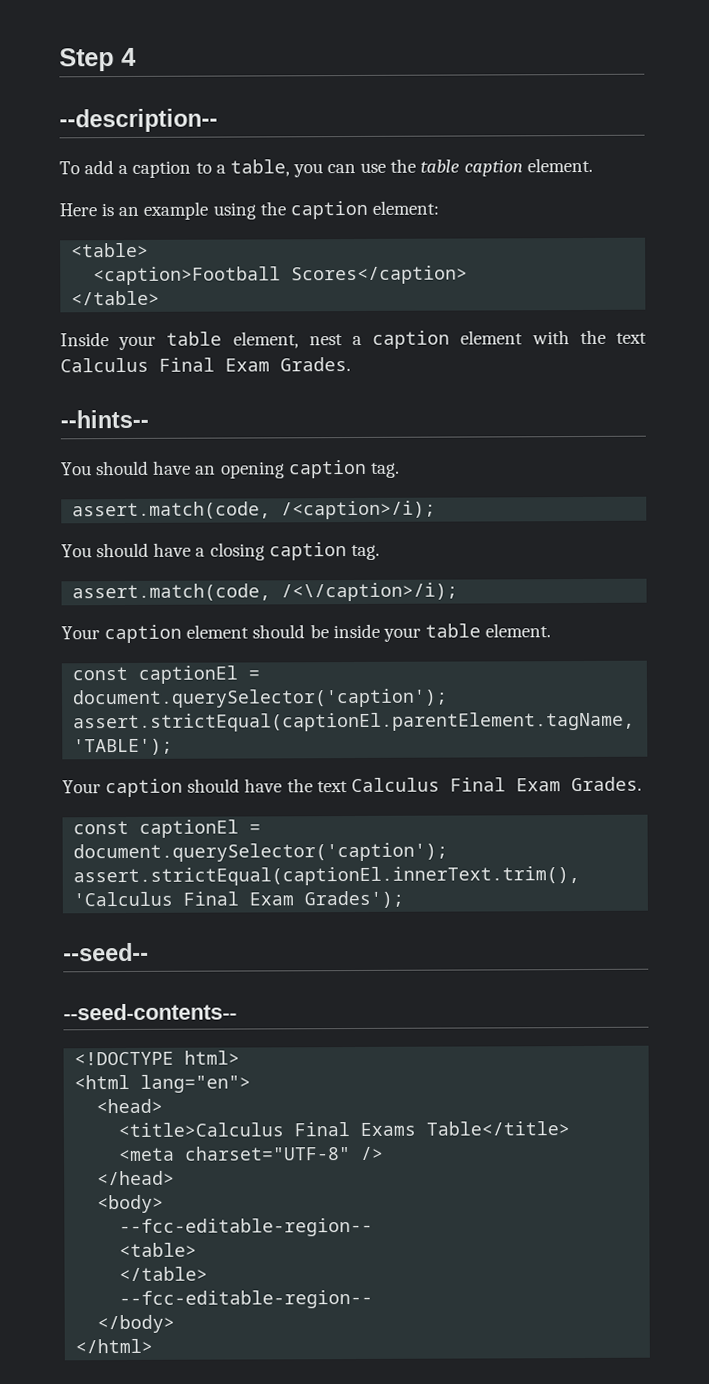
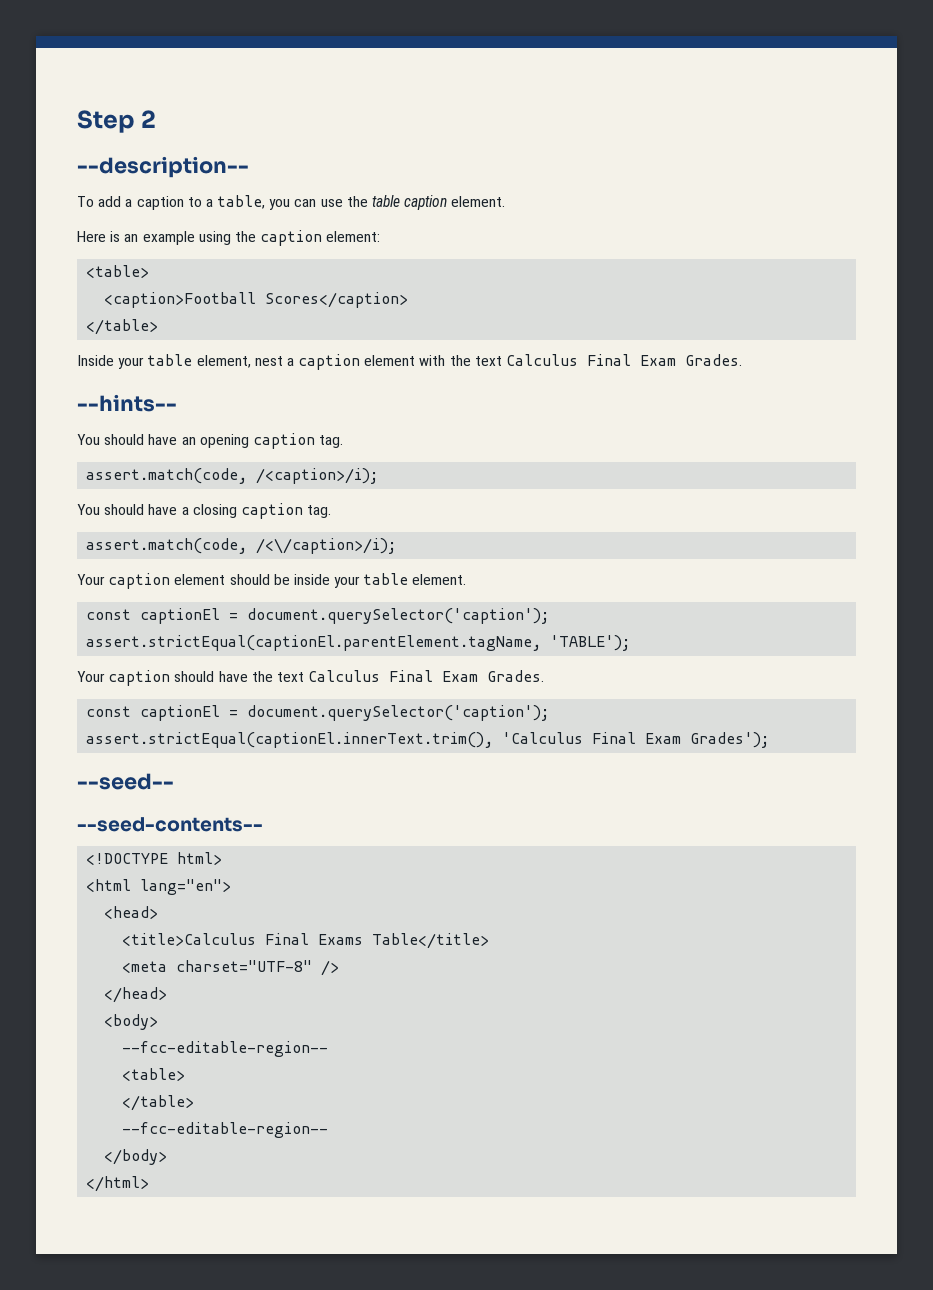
- Step 4
+ Step 2

